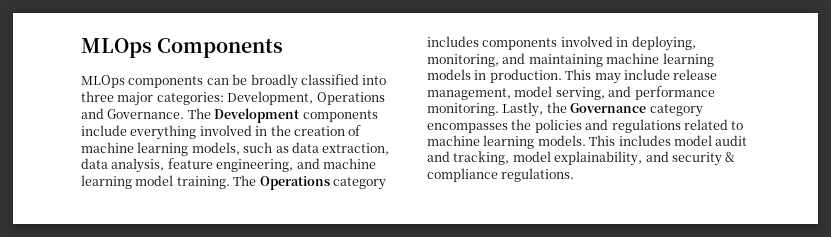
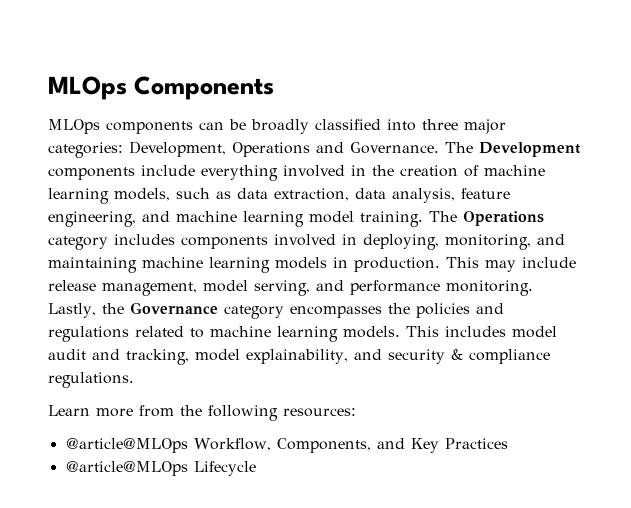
+ Learn more from the following resources:
+ @article@MLOps Workflow, Components, and Key Practices
+ @article@MLOps Lifecycle

